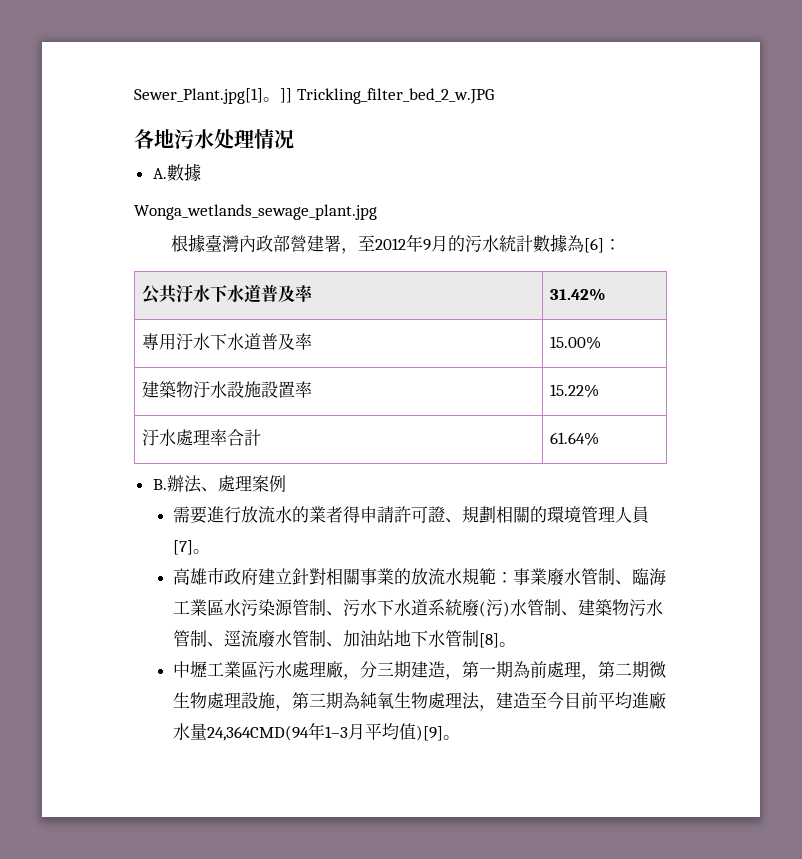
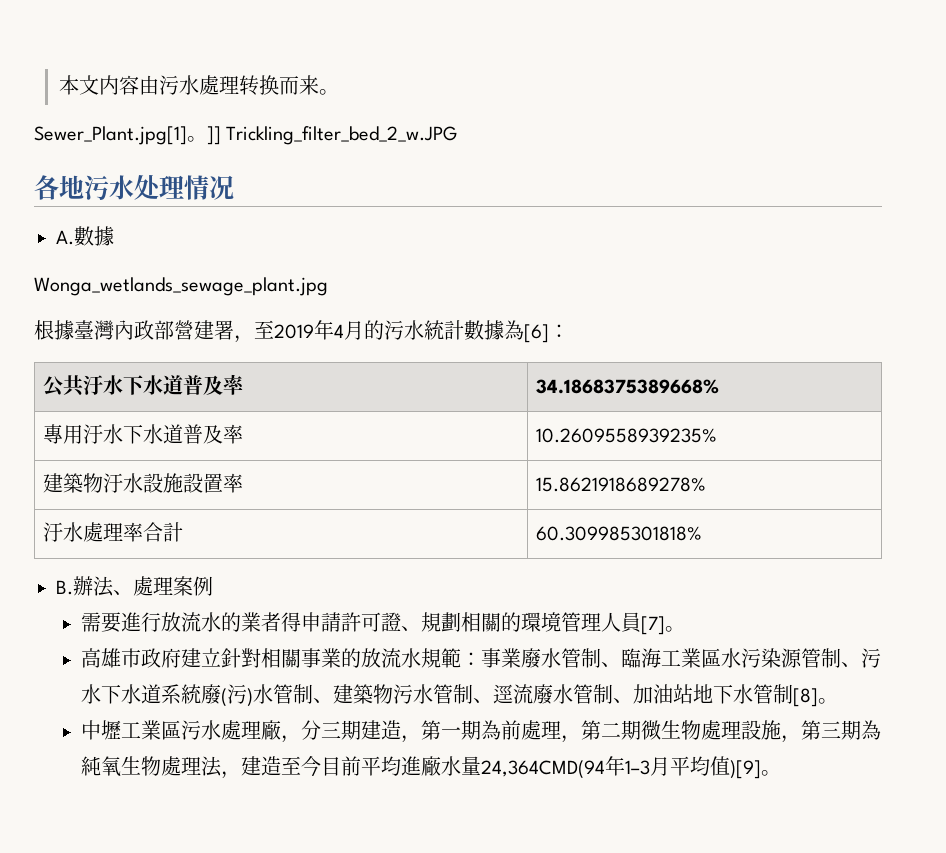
+ 本文内容由污水處理转换而来。
- 根據臺灣內政部營建署，至2012年9月的污水統計數據為[6]：
+ 根據臺灣內政部營建署，至2019年4月的污水統計數據為[6]：
- 公共汙水下水道普及率 | 31.42%
+ 公共汙水下水道普及率 | 34.1868375389668%
- 專用汙水下水道普及率 | 15.00%
+ 專用汙水下水道普及率 | 10.2609558939235%
- 建築物汙水設施設置率 | 15.22%
+ 建築物汙水設施設置率 | 15.8621918689278%
- 汙水處理率合計 | 61.64%
+ 汙水處理率合計 | 60.309985301818%

